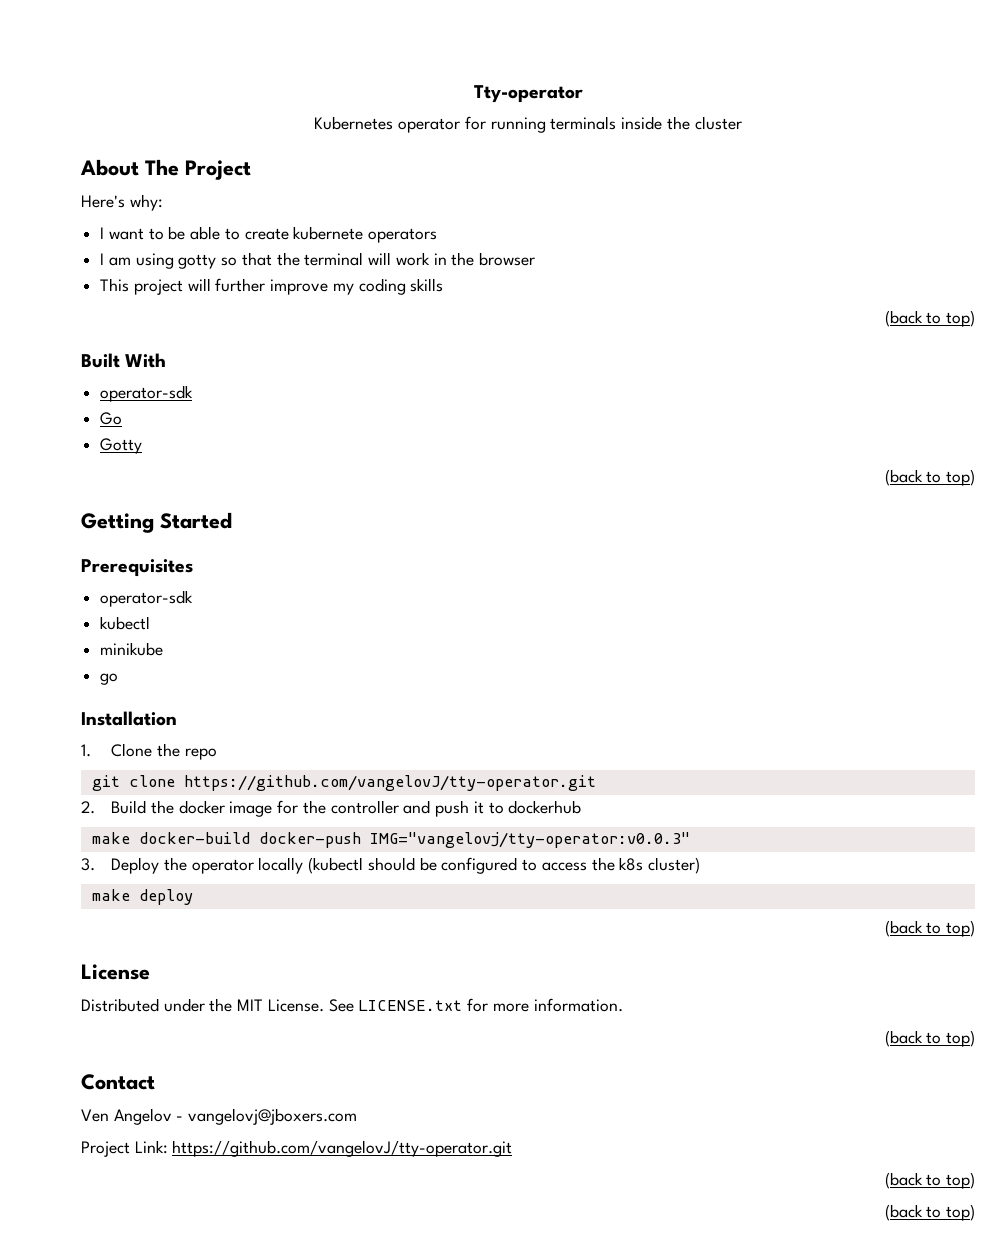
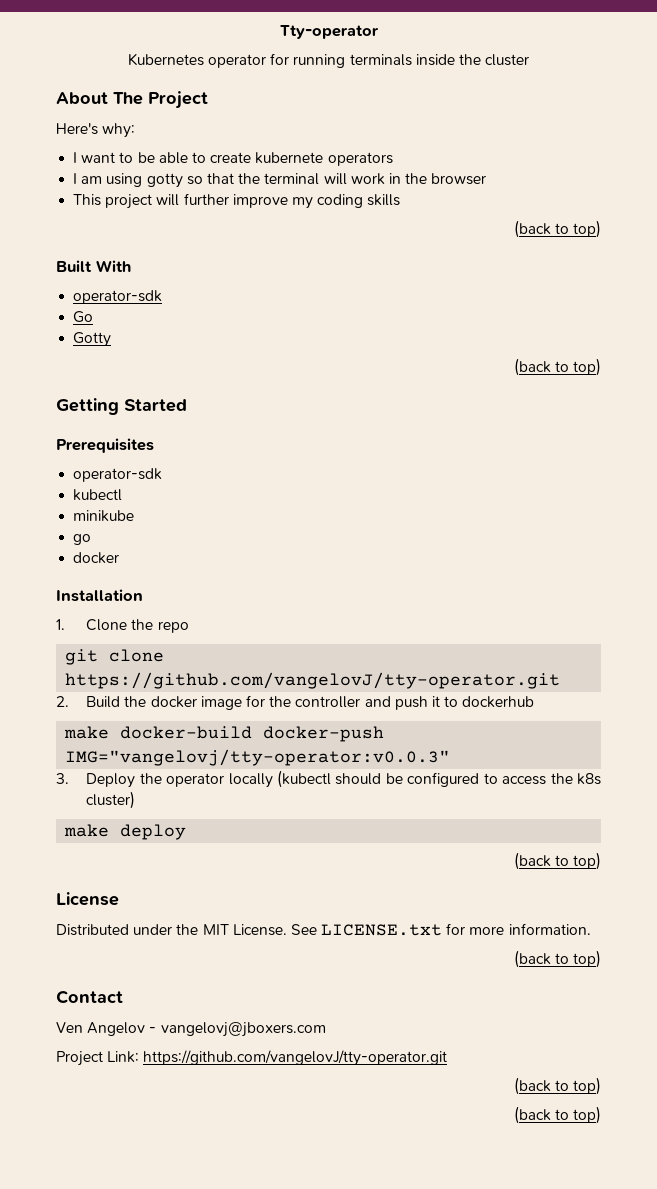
  go
+ docker

